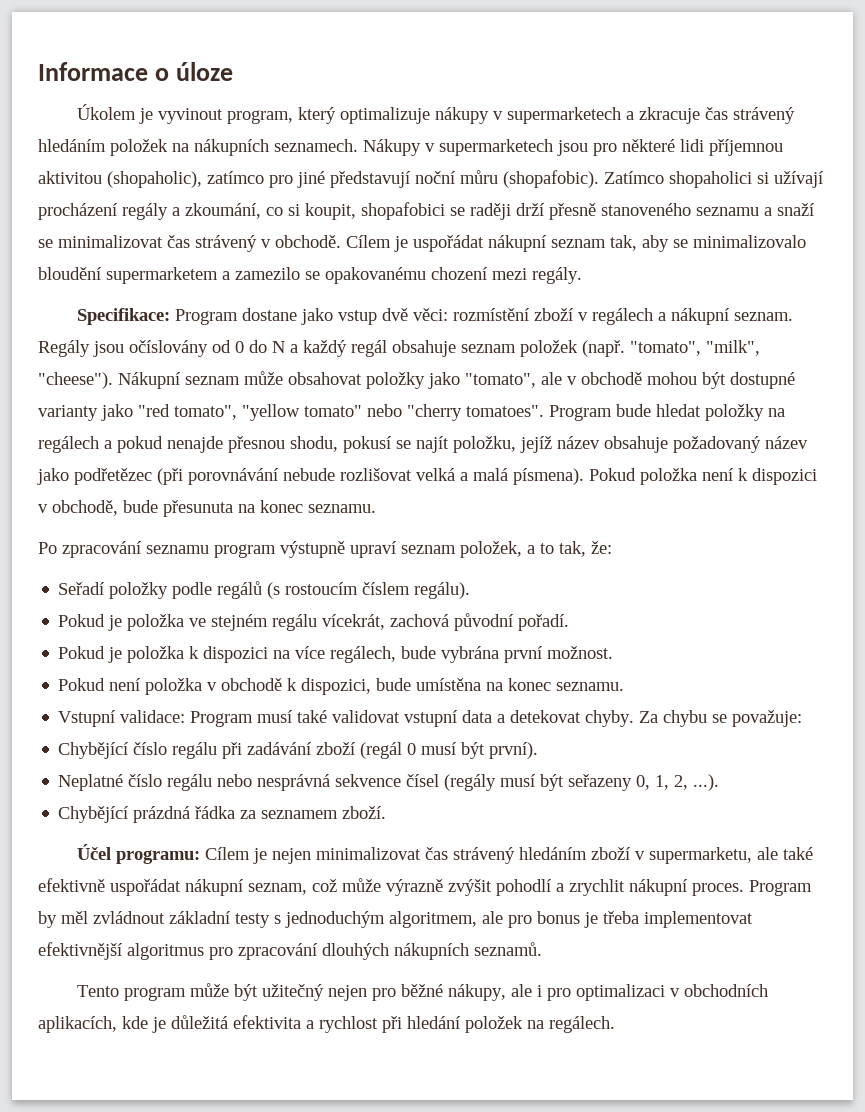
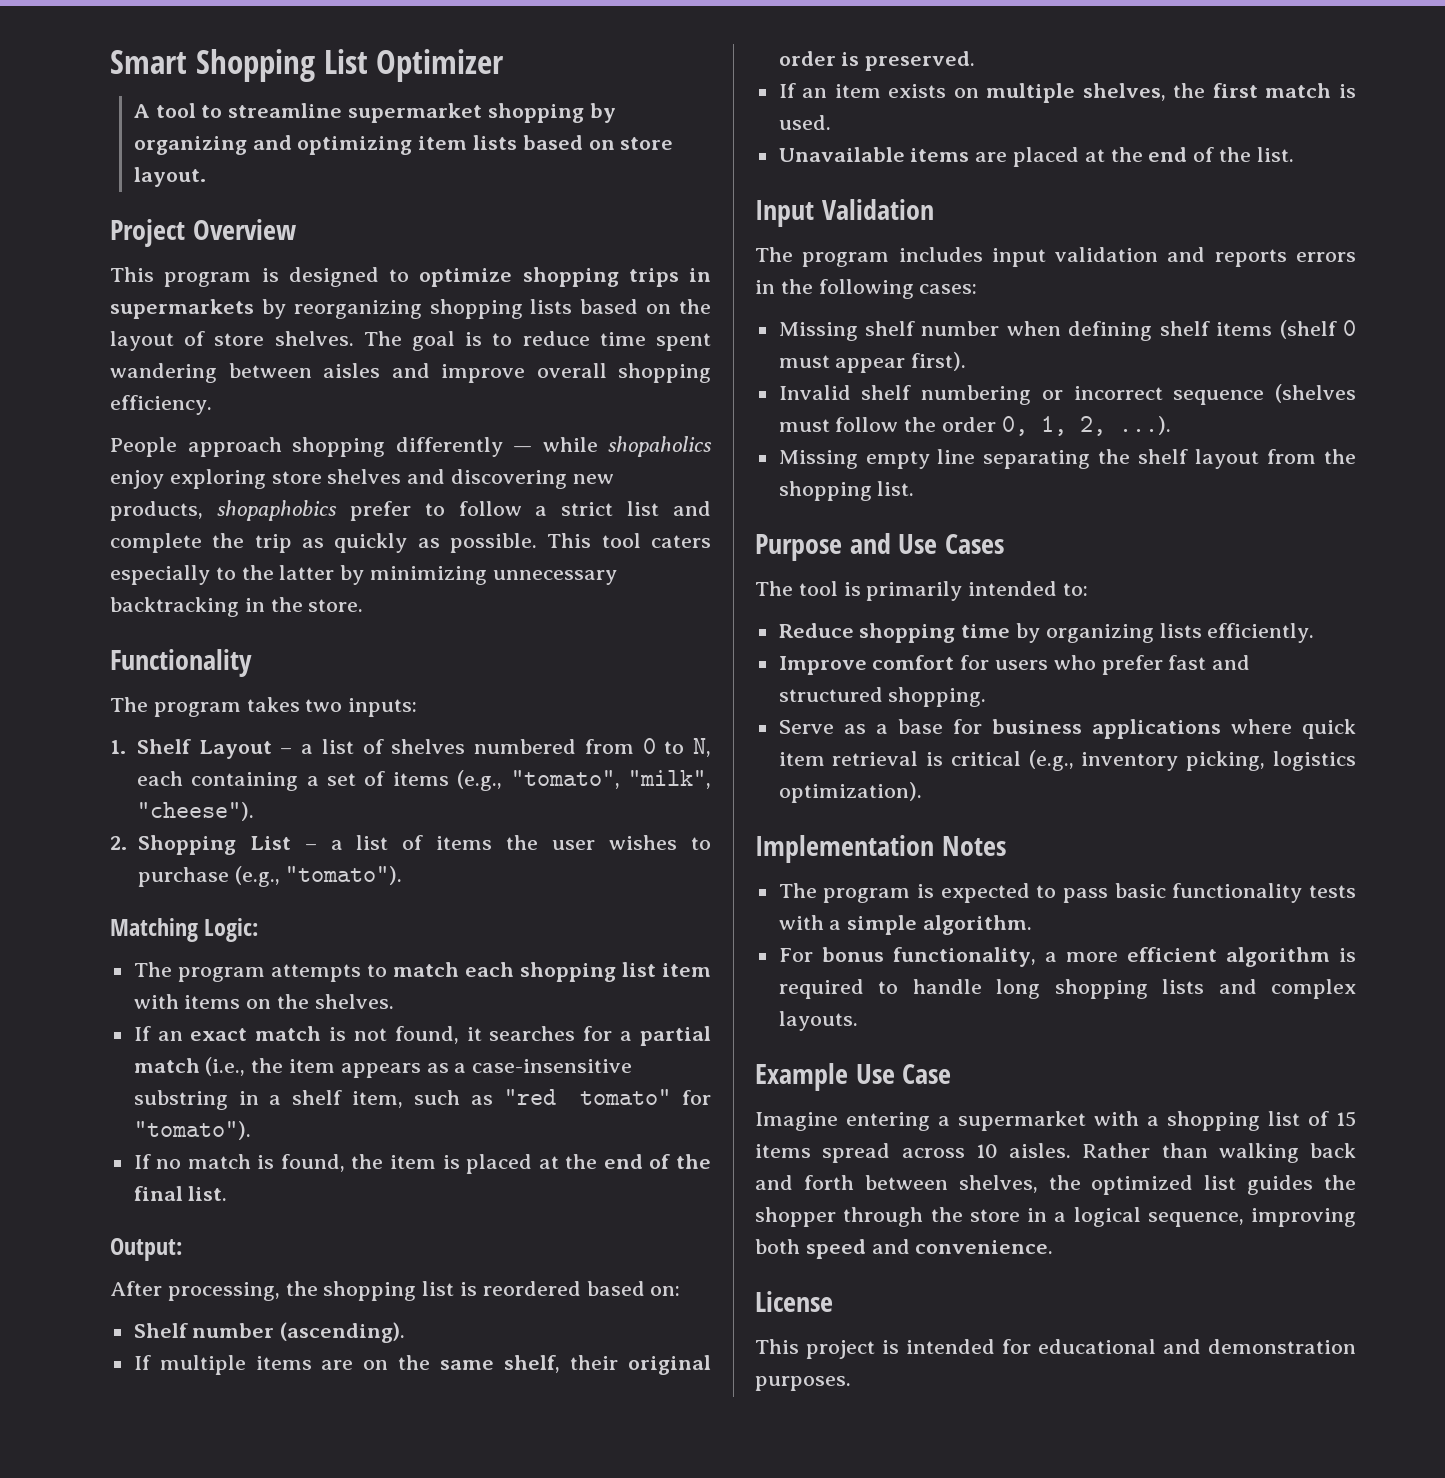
- Informace o úloze
- Úkolem je vyvinout program, který optimalizuje nákupy v supermarketech a zkracuje čas strávený hledáním položek na nákupních seznamech. Nákupy v supermarketech jsou pro některé lidi příjemnou aktivitou (shopaholic), zatímco pro jiné představují noční můru (shopafobic). Zatímco shopaholici si užívají procházení regály a zkoumání, co si koupit, shopafobici se raději drží přesně stanoveného seznamu a snaží se minimalizovat čas strávený v obchodě. Cílem je uspořádat nákupní seznam tak, aby se minimalizovalo bloudění supermarketem a zamezilo se opakovanému chození mezi regály.
- Specifikace: Program dostane jako vstup dvě věci: rozmístění zboží v regálech a nákupní seznam. Regály jsou očíslovány od 0 do N a každý regál obsahuje seznam položek (např. "tomato", "milk", "cheese"). Nákupní seznam může obsahovat položky jako "tomato", ale v obchodě mohou být dostupné varianty jako "red tomato", "yellow tomato" nebo "cherry tomatoes". Program bude hledat položky na regálech a pokud nenajde přesnou shodu, pokusí se najít položku, jejíž název obsahuje požadovaný název jako podřetězec (při porovnávání nebude rozlišovat velká a malá písmena). Pokud položka není k dispozici v obchodě, bude přesunuta na konec seznamu.
- Po zpracování seznamu program výstupně upraví seznam položek, a to tak, že:
- Seřadí položky podle regálů (s rostoucím číslem regálu).
- Pokud je položka ve stejném regálu vícekrát, zachová původní pořadí.
- Pokud je položka k dispozici na více regálech, bude vybrána první možnost.
- Pokud není položka v obchodě k dispozici, bude umístěna na konec seznamu.
- Vstupní validace: Program musí také validovat vstupní data a detekovat chyby. Za chybu se považuje:
- Chybějící číslo regálu při zadávání zboží (regál 0 musí být první).
- Neplatné číslo regálu nebo nesprávná sekvence čísel (regály musí být seřazeny 0, 1, 2, ...).
- Chybějící prázdná řádka za seznamem zboží.
- Účel programu: Cílem je nejen minimalizovat čas strávený hledáním zboží v supermarketu, ale také efektivně uspořádat nákupní seznam, což může výrazně zvýšit pohodlí a zrychlit nákupní proces. Program by měl zvládnout základní testy s jednoduchým algoritmem, ale pro bonus je třeba implementovat efektivnější algoritmus pro zpracování dlouhých nákupních seznamů.
- Tento program může být užitečný nejen pro běžné nákupy, ale i pro optimalizaci v obchodních aplikacích, kde je důležitá efektivita a rychlost při hledání položek na regálech.
+ Smart Shopping List Optimizer
+ A tool to streamline supermarket shopping by organizing and optimizing item lists based on store layout.
+ Project Overview
+ This program is designed to optimize shopping trips in supermarkets by reorganizing shopping lists based on the layout of store shelves. The goal is to reduce time spent wandering between aisles and improve overall shopping efficiency.
+ People approach shopping differently — while shopaholics enjoy exploring store shelves and discovering new products, shopaphobics prefer to follow a strict list and complete the trip as quickly as possible. This tool caters especially to the latter by minimizing unnecessary backtracking in the store.
+ Functionality
+ The program takes two inputs:
+ 1. Shelf Layout – a list of shelves numbered from 0 to N, each containing a set of items (e.g., "tomato", "milk", "cheese").
+ 2. Shopping List – a list of items the user wishes to purchase (e.g., "tomato").
+ Matching Logic:
+ The program attempts to match each shopping list item with items on the shelves.
+ If an exact match is not found, it searches for a partial match (i.e., the item appears as a case-insensitive substring in a shelf item, such as "red tomato" for "tomato").
+ If no match is found, the item is placed at the end of the final list.
+ Output:
+ After processing, the shopping list is reordered based on:
+ Shelf number (ascending).
+ If multiple items are on the same shelf, their original order is preserved.
+ If an item exists on multiple shelves, the first match is used.
+ Unavailable items are placed at the end of the list.
+ Input Validation
+ The program includes input validation and reports errors in the following cases:
+ Missing shelf number when defining shelf items (shelf 0 must appear first).
+ Invalid shelf numbering or incorrect sequence (shelves must follow the order 0, 1, 2, ...).
+ Missing empty line separating the shelf layout from the shopping list.
+ Purpose and Use Cases
+ The tool is primarily intended to:
+ Reduce shopping time by organizing lists efficiently.
+ Improve comfort for users who prefer fast and structured shopping.
+ Serve as a base for business applications where quick item retrieval is critical (e.g., inventory picking, logistics optimization).
+ Implementation Notes
+ The program is expected to pass basic functionality tests with a simple algorithm.
+ For bonus functionality, a more efficient algorithm is required to handle long shopping lists and complex layouts.
+ Example Use Case
+ Imagine entering a supermarket with a shopping list of 15 items spread across 10 aisles. Rather than walking back and forth between shelves, the optimized list guides the shopper through the store in a logical sequence, improving both speed and convenience.
+ License
+ This project is intended for educational and demonstration purposes.

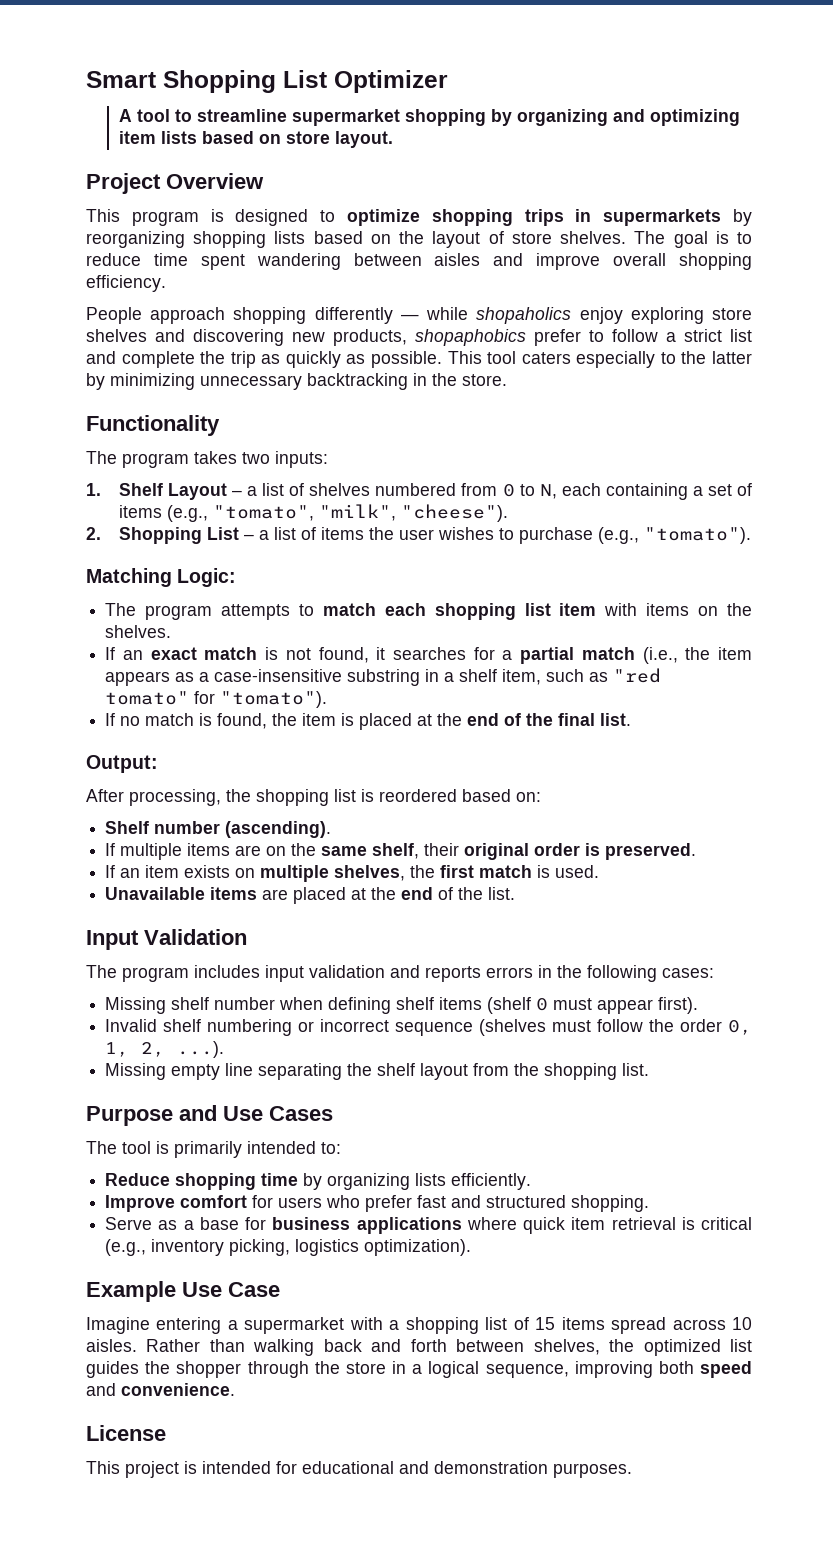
- Implementation Notes
- The program is expected to pass basic functionality tests with a simple algorithm.
- For bonus functionality, a more efficient algorithm is required to handle long shopping lists and complex layouts.

